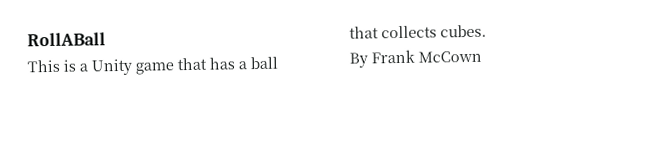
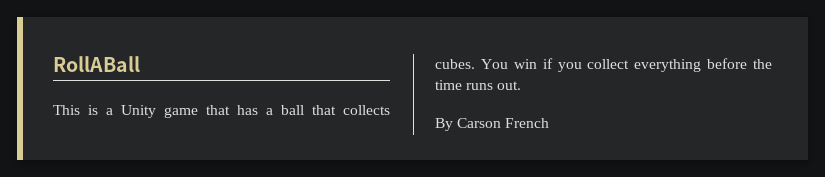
+ You win if you collect everything before the time runs out.
- By Frank McCown
+ By Carson French

